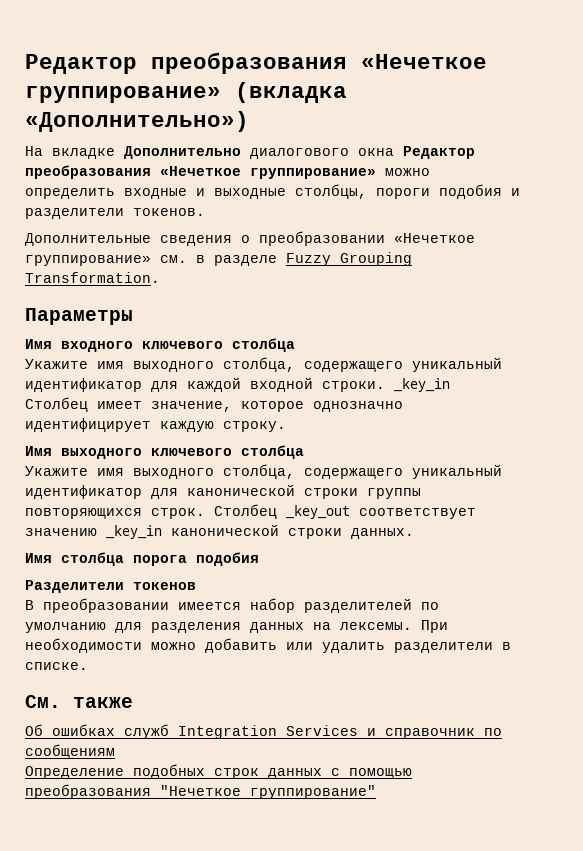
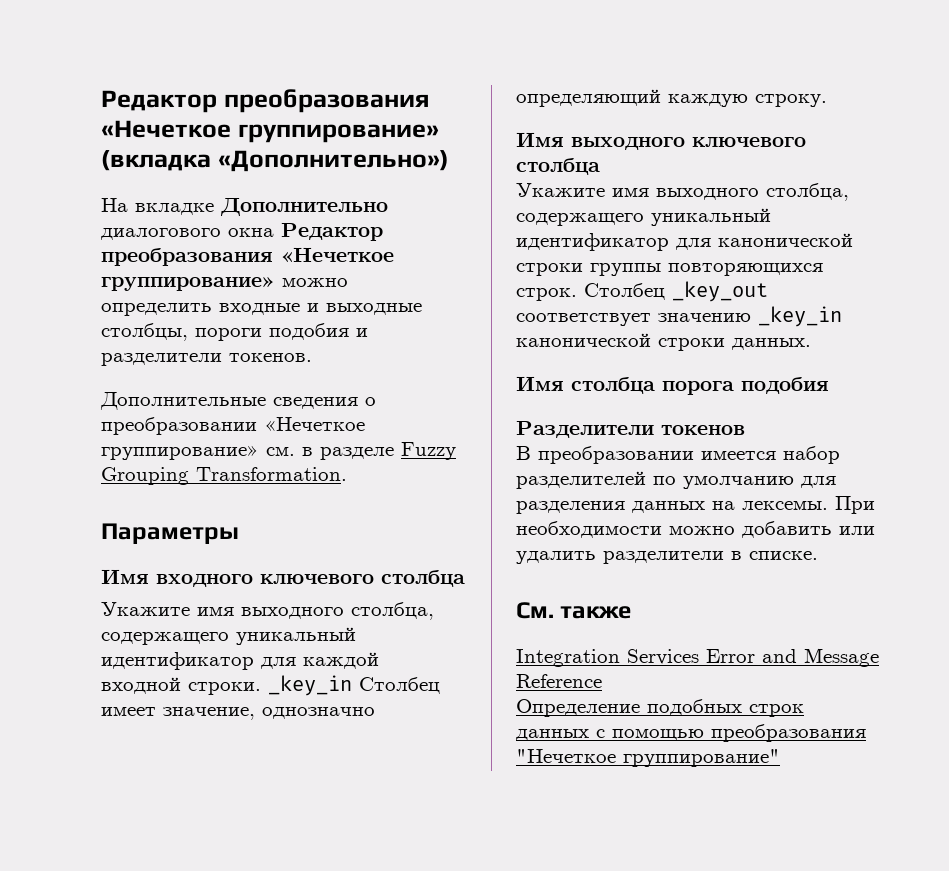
- _key_in Столбец имеет значение, которое однозначно идентифицирует каждую строку.
+ _key_in Столбец имеет значение, однозначно определяющий каждую строку.
- Об ошибках служб Integration Services и справочник по сообщениям
+ Integration Services Error and Message Reference

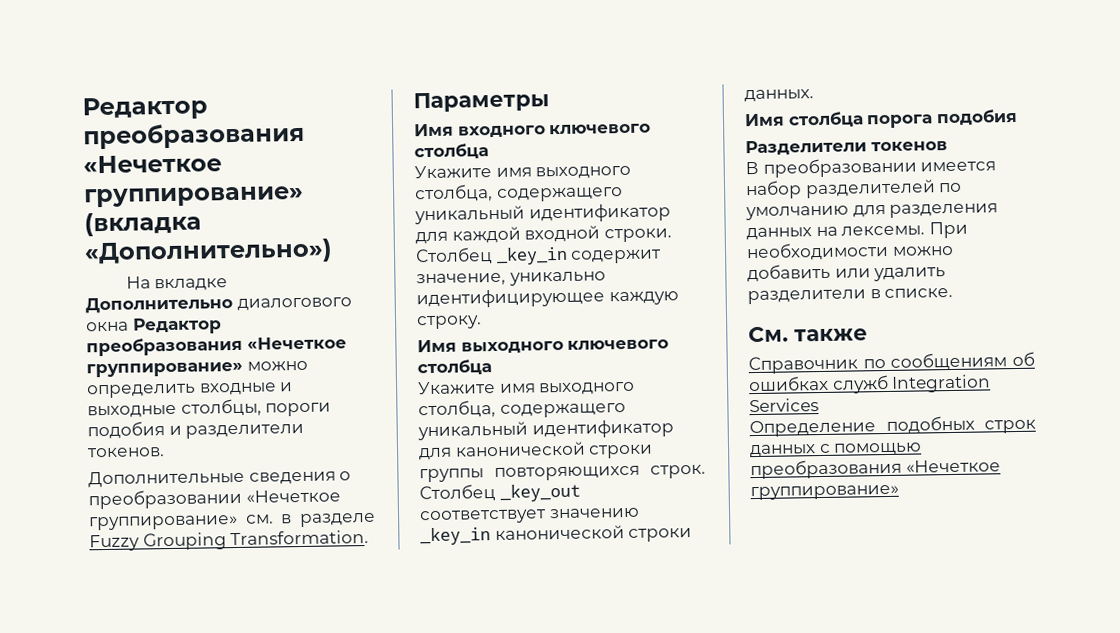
- _key_in Столбец имеет значение, однозначно определяющий каждую строку.
+ Столбец _key_in содержит значение, уникально идентифицирующее каждую строку.
- Integration Services Error and Message Reference
+ Справочник по сообщениям об ошибках служб Integration Services
- Определение подобных строк данных с помощью преобразования "Нечеткое группирование"
+ Определение подобных строк данных с помощью преобразования «Нечеткое группирование»

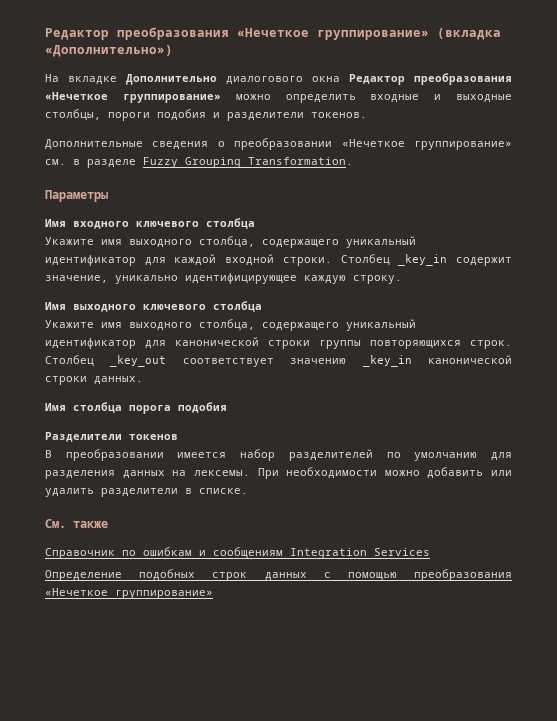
- Справочник по сообщениям об ошибках служб Integration Services
+ Справочник по ошибкам и сообщениям Integration Services

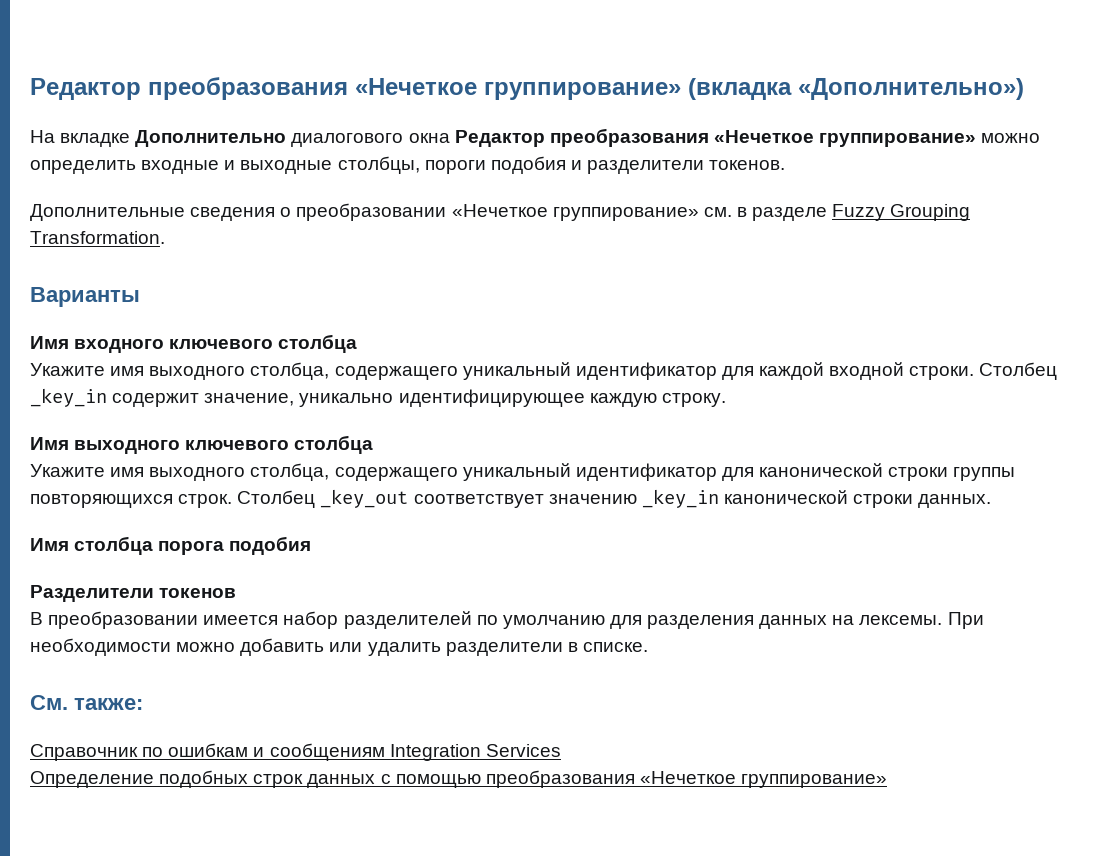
- Параметры
+ Варианты
- См. также
+ См. также:

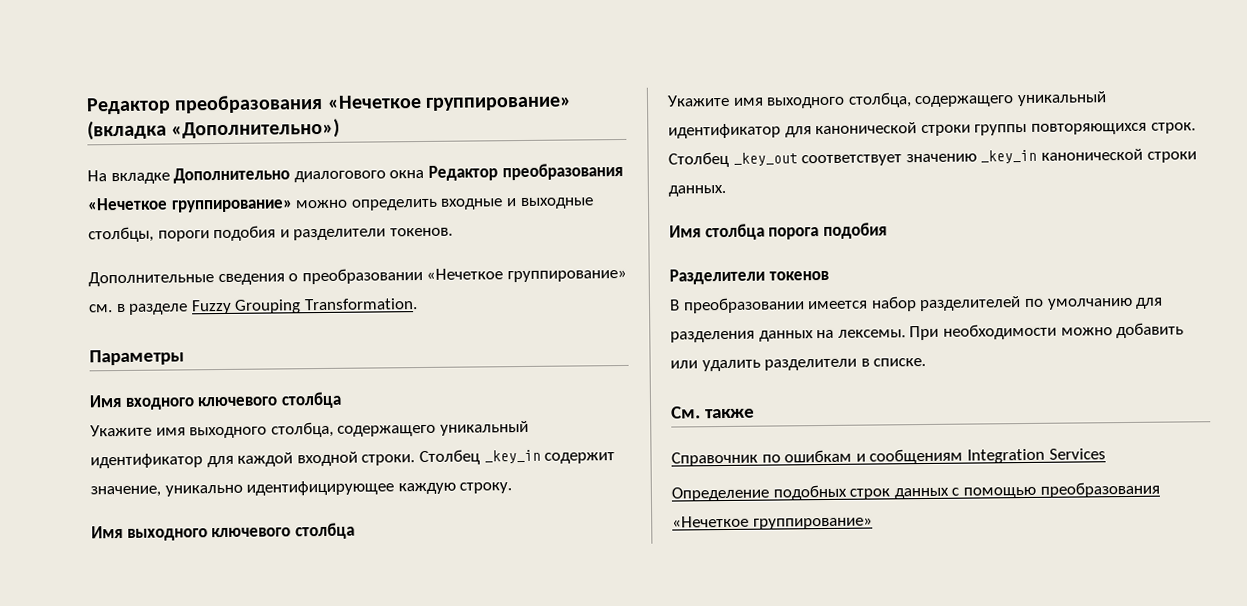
- Варианты
+ Параметры
- См. также:
+ См. также

